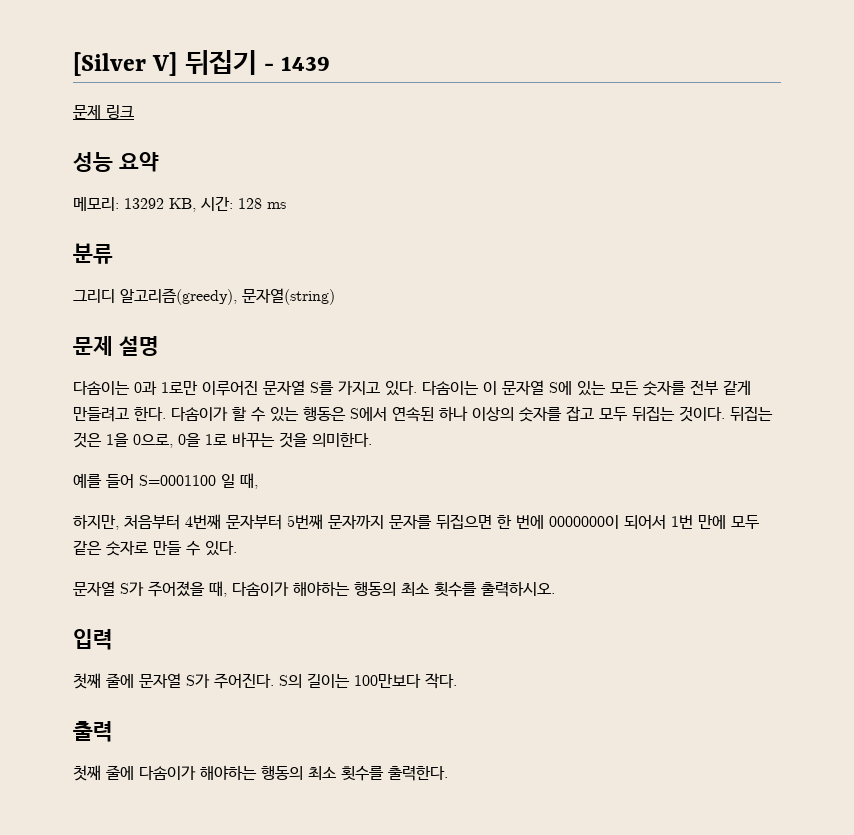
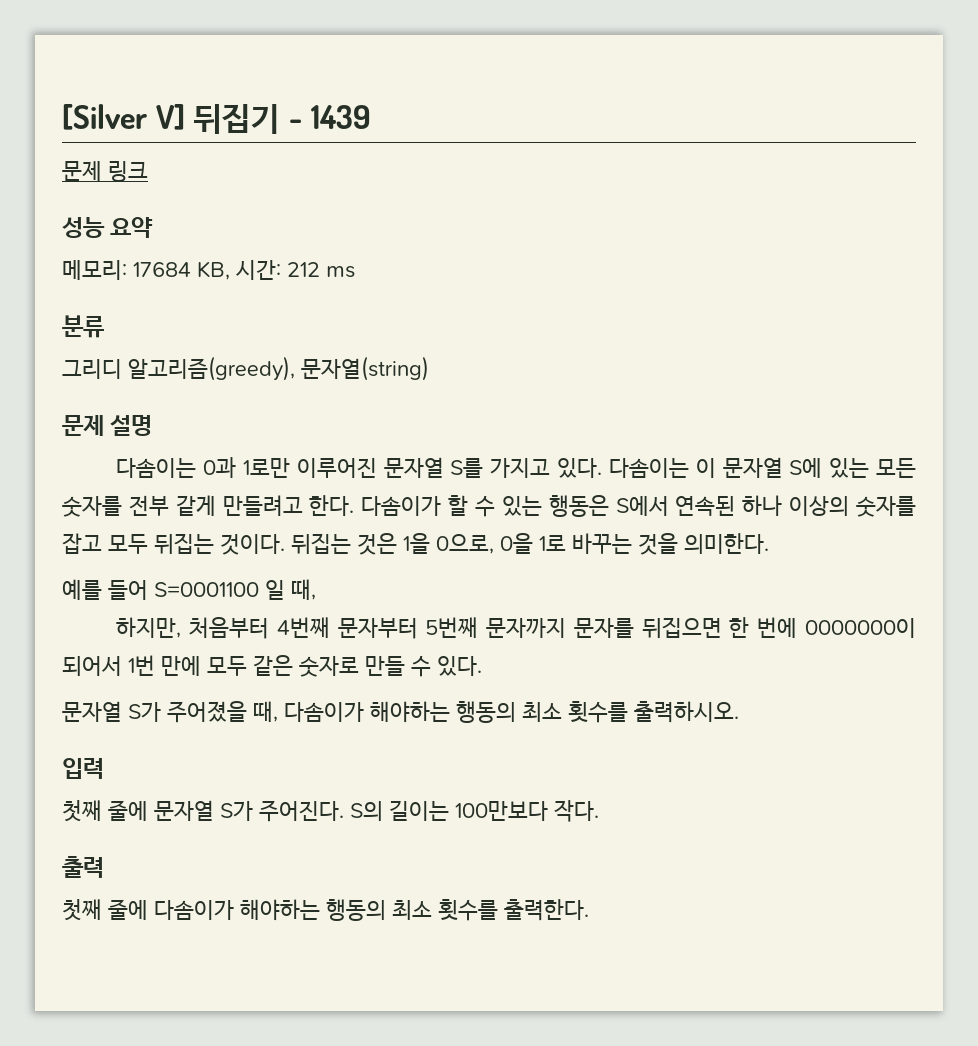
- 메모리: 13292 KB, 시간: 128 ms
+ 메모리: 17684 KB, 시간: 212 ms

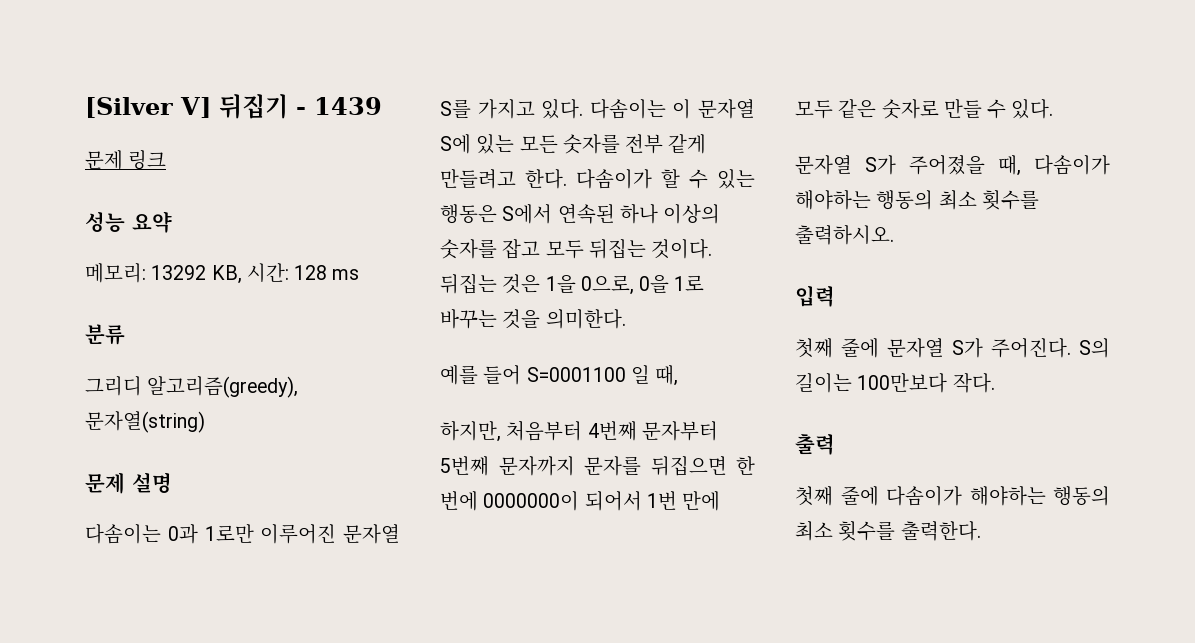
- 메모리: 17684 KB, 시간: 212 ms
+ 메모리: 13292 KB, 시간: 128 ms

